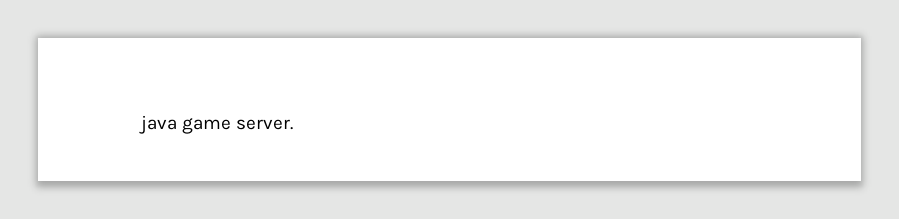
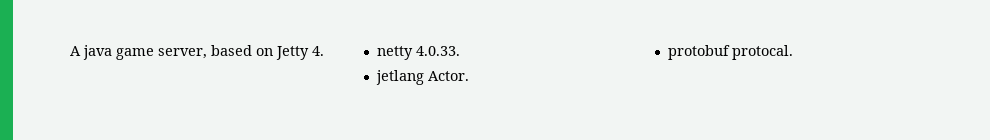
- java game server.
+ A java game server, based on Jetty 4.
+ netty 4.0.33.
+ jetlang Actor.
+ protobuf protocal.

